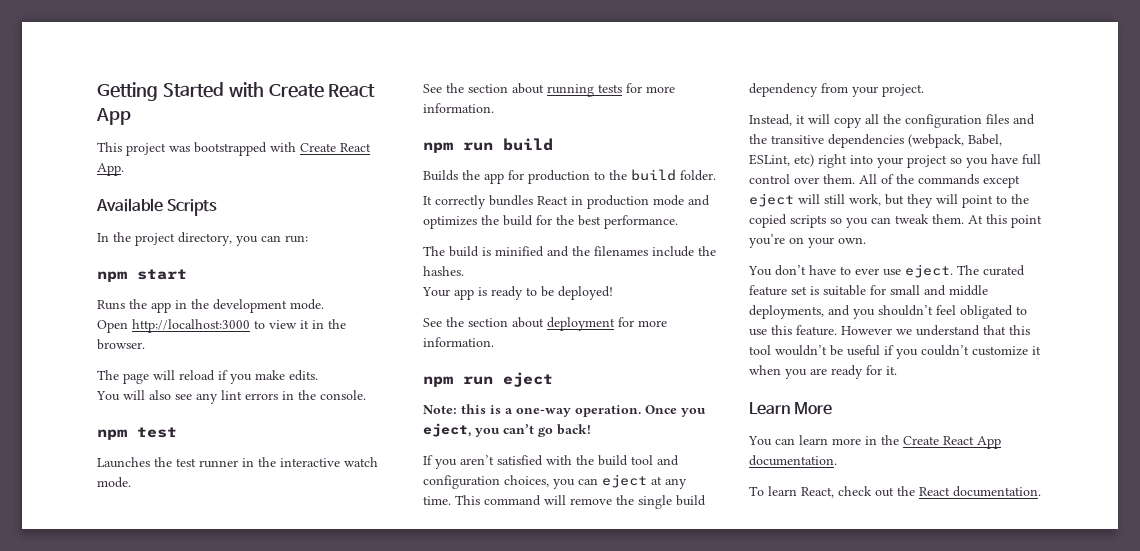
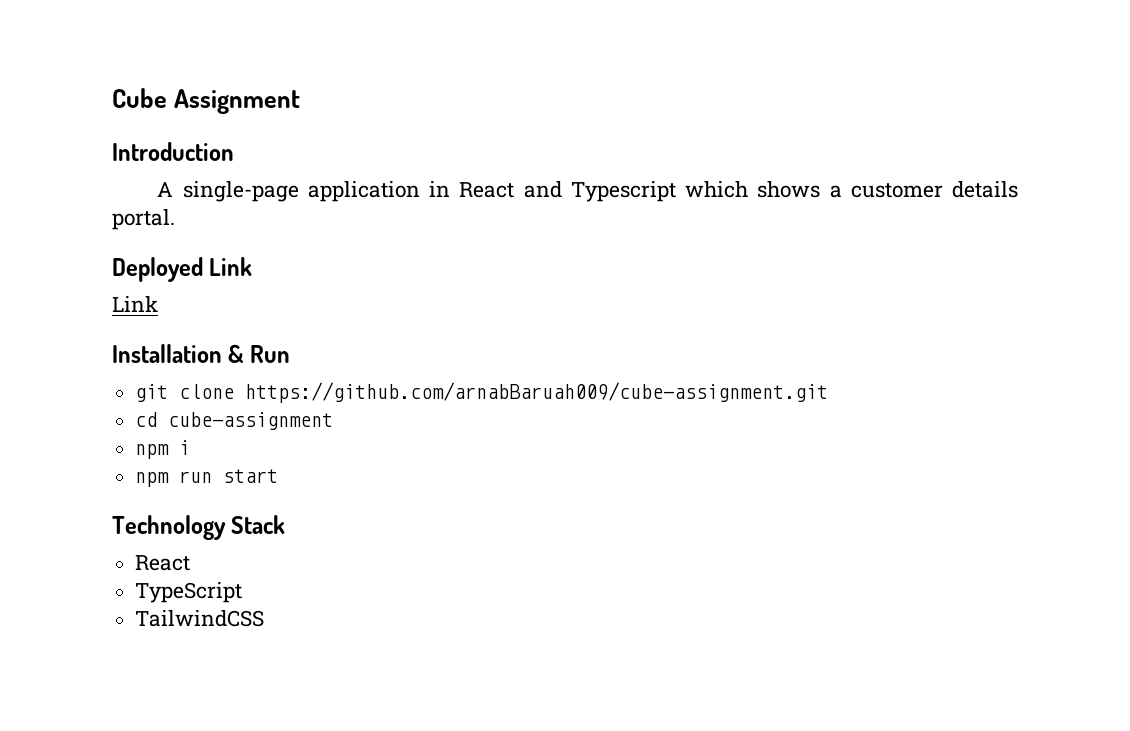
- Getting Started with Create React App
- This project was bootstrapped with Create React App.
- Available Scripts
- In the project directory, you can run:
- npm start
- Runs the app in the development mode.
- Open http://localhost:3000 to view it in the browser.
- The page will reload if you make edits.
- You will also see any lint errors in the console.
- npm test
- Launches the test runner in the interactive watch mode.
- See the section about running tests for more information.
- npm run build
- Builds the app for production to the build folder.
- It correctly bundles React in production mode and optimizes the build for the best performance.
- The build is minified and the filenames include the hashes.
- Your app is ready to be deployed!
- See the section about deployment for more information.
- npm run eject
- Note: this is a one-way operation. Once you eject, you can’t go back!
- If you aren’t satisfied with the build tool and configuration choices, you can eject at any time. This command will remove the single build dependency from your project.
- Instead, it will copy all the configuration files and the transitive dependencies (webpack, Babel, ESLint, etc) right into your project so you have full control over them. All of the commands except eject will still work, but they will point to the copied scripts so you can tweak them. At this point you’re on your own.
- You don’t have to ever use eject. The curated feature set is suitable for small and middle deployments, and you shouldn’t feel obligated to use this feature. However we understand that this tool wouldn’t be useful if you couldn’t customize it when you are ready for it.
- Learn More
- You can learn more in the Create React App documentation.
- To learn React, check out the React documentation.
+ Cube Assignment
+ Introduction
+ A single-page application in React and Typescript which shows a customer details portal.
+ Deployed Link
+ Link
+ Installation & Run
+ git clone https://github.com/arnabBaruah009/cube-assignment.git
+ cd cube-assignment
+ npm i
+ npm run start
+ Technology Stack
+ React
+ TypeScript
+ TailwindCSS

